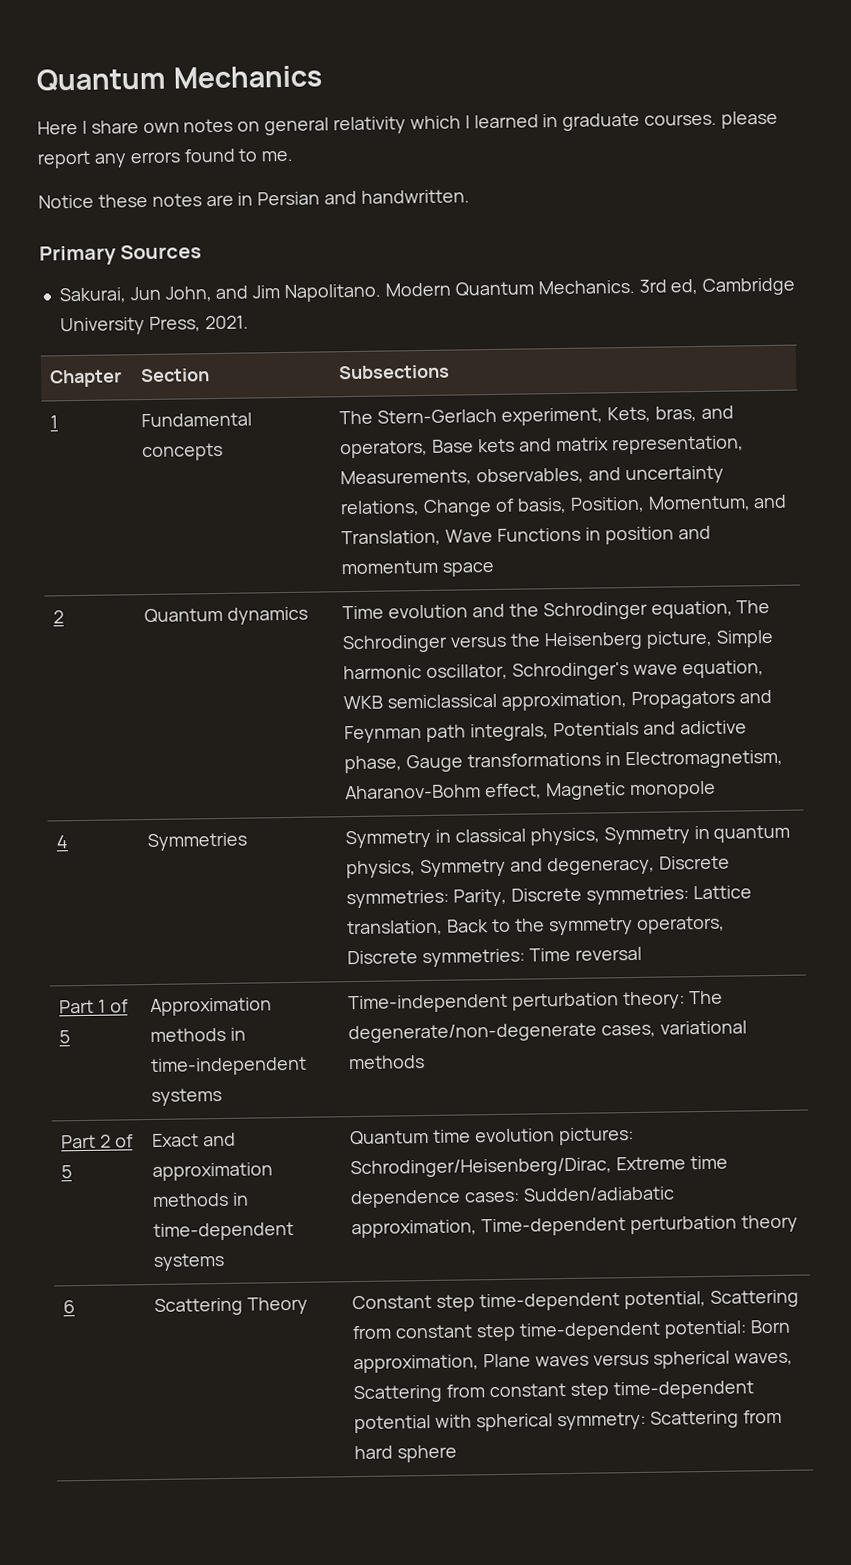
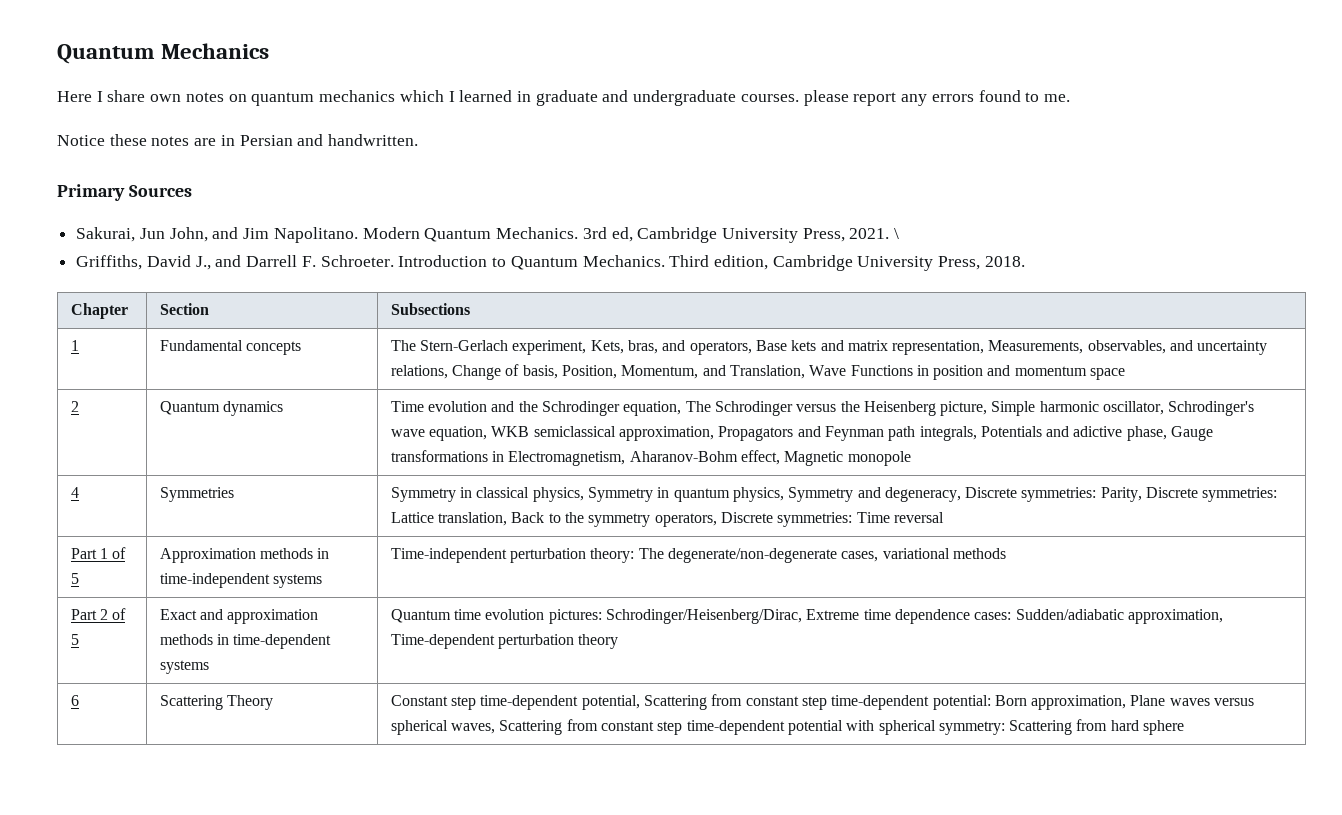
- Here I share own notes on general relativity which I learned in graduate courses. please report any errors found to me.
+ Here I share own notes on quantum mechanics which I learned in graduate and undergraduate courses. please report any errors found to me.
+ \
+ Griffiths, David J., and Darrell F. Schroeter. Introduction to Quantum Mechanics. Third edition, Cambridge University Press, 2018.

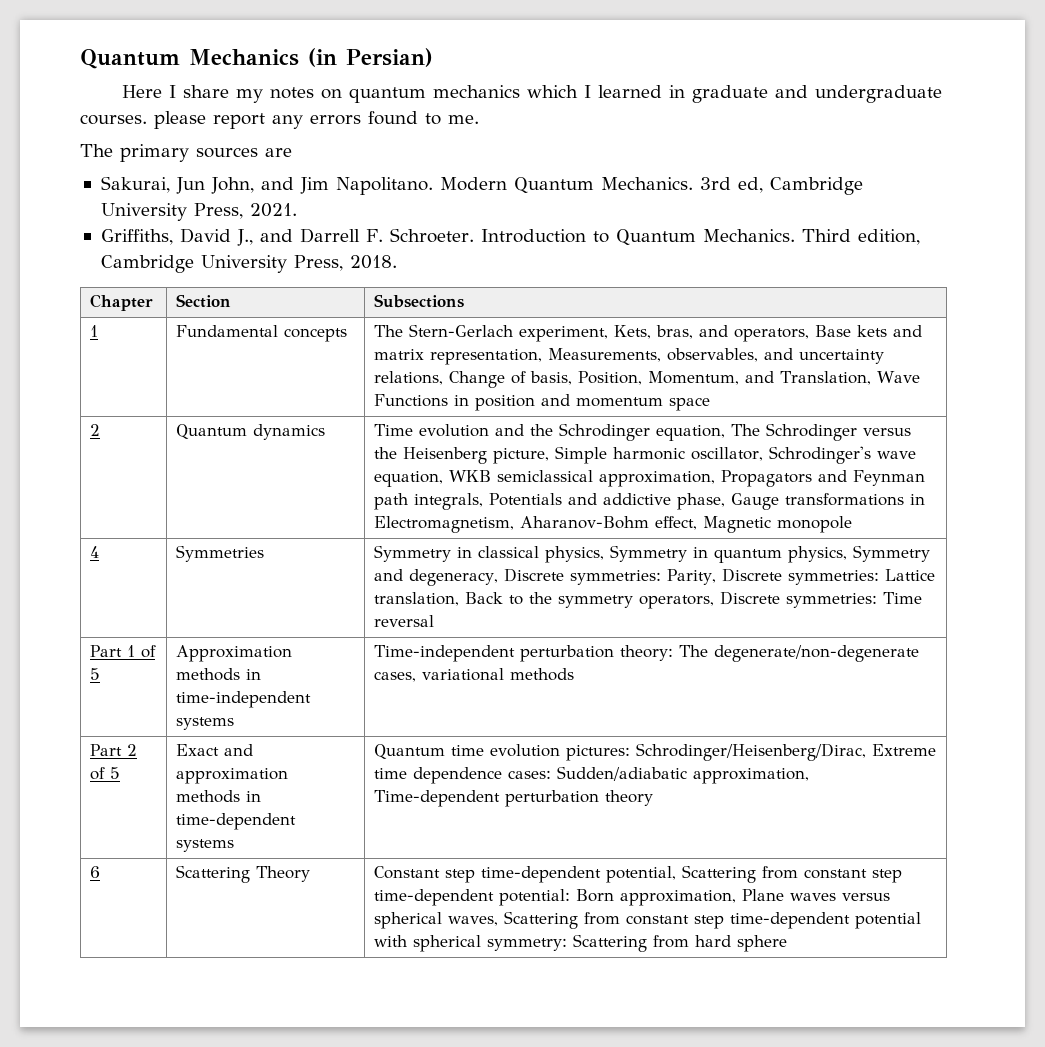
- Quantum Mechanics
+ Quantum Mechanics (in Persian)
- Here I share own notes on quantum mechanics which I learned in graduate and undergraduate courses. please report any errors found to me.
+ Here I share my notes on quantum mechanics which I learned in graduate and undergraduate courses. please report any errors found to me.
- Notice these notes are in Persian and handwritten.
- Primary Sources
+ The primary sources are
- \
- Time evolution and the Schrodinger equation, The Schrodinger versus the Heisenberg picture, Simple harmonic oscillator, Schrodinger's wave equation, WKB semiclassical approximation, Propagators and Feynman path integrals, Potentials and adictive phase, Gauge transformations in Electromagnetism, Aharanov-Bohm effect, Magnetic monopole
+ Time evolution and the Schrodinger equation, The Schrodinger versus the Heisenberg picture, Simple harmonic oscillator, Schrodinger's wave equation, WKB semiclassical approximation, Propagators and Feynman path integrals, Potentials and addictive phase, Gauge transformations in Electromagnetism, Aharanov-Bohm effect, Magnetic monopole

